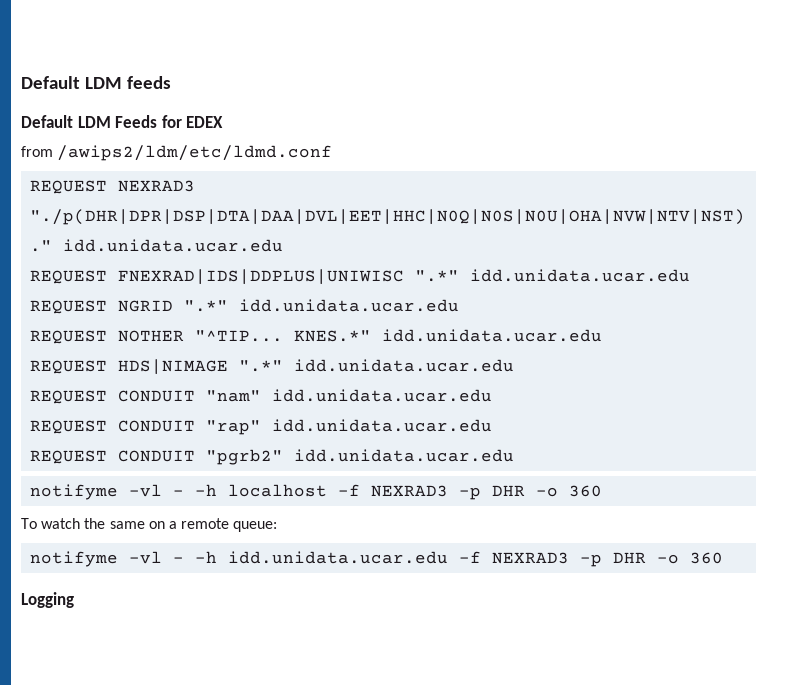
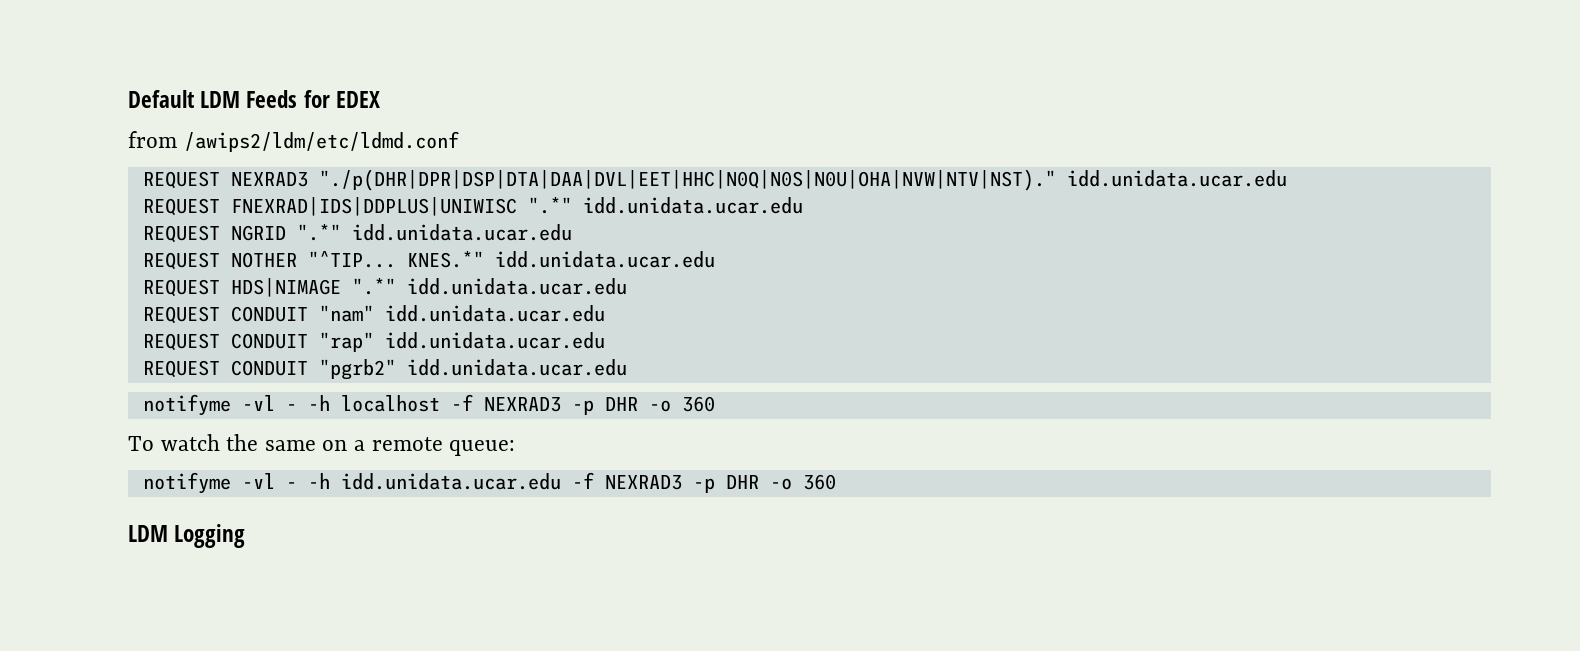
- Default LDM feeds
- Logging
+ LDM Logging

